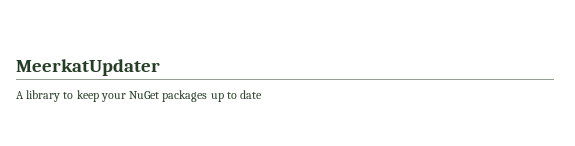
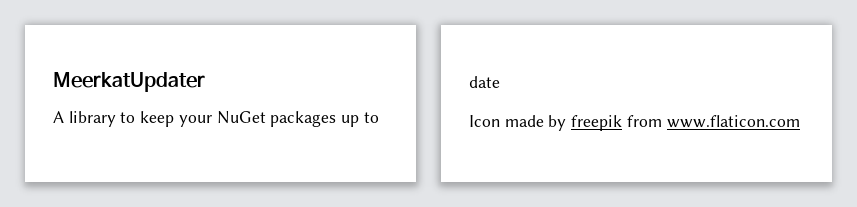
+ Icon made by freepik from www.flaticon.com

